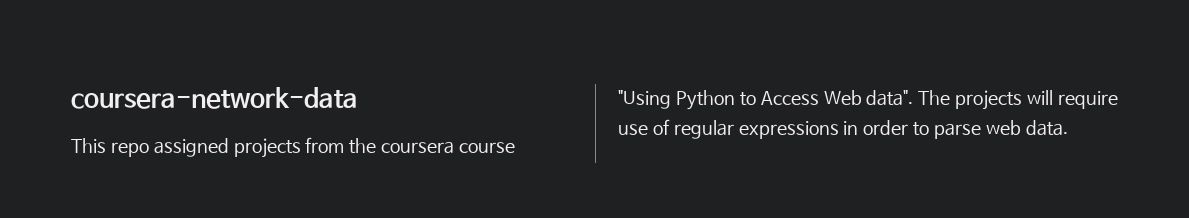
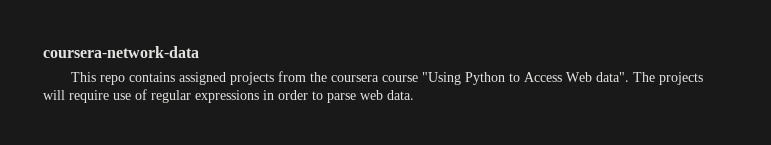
- This repo assigned projects from the coursera course "Using Python to Access Web data".
+ This repo contains assigned projects from the coursera course "Using Python to Access Web data".

